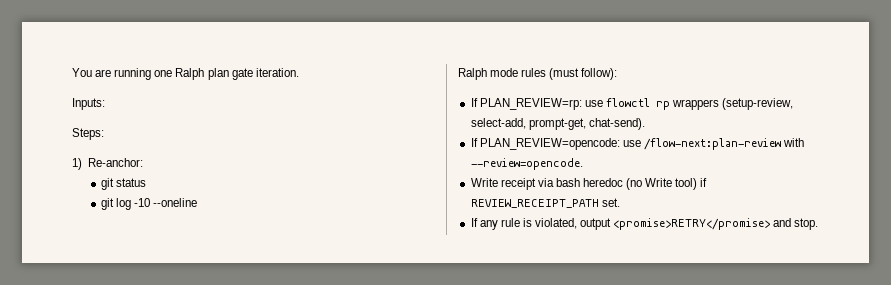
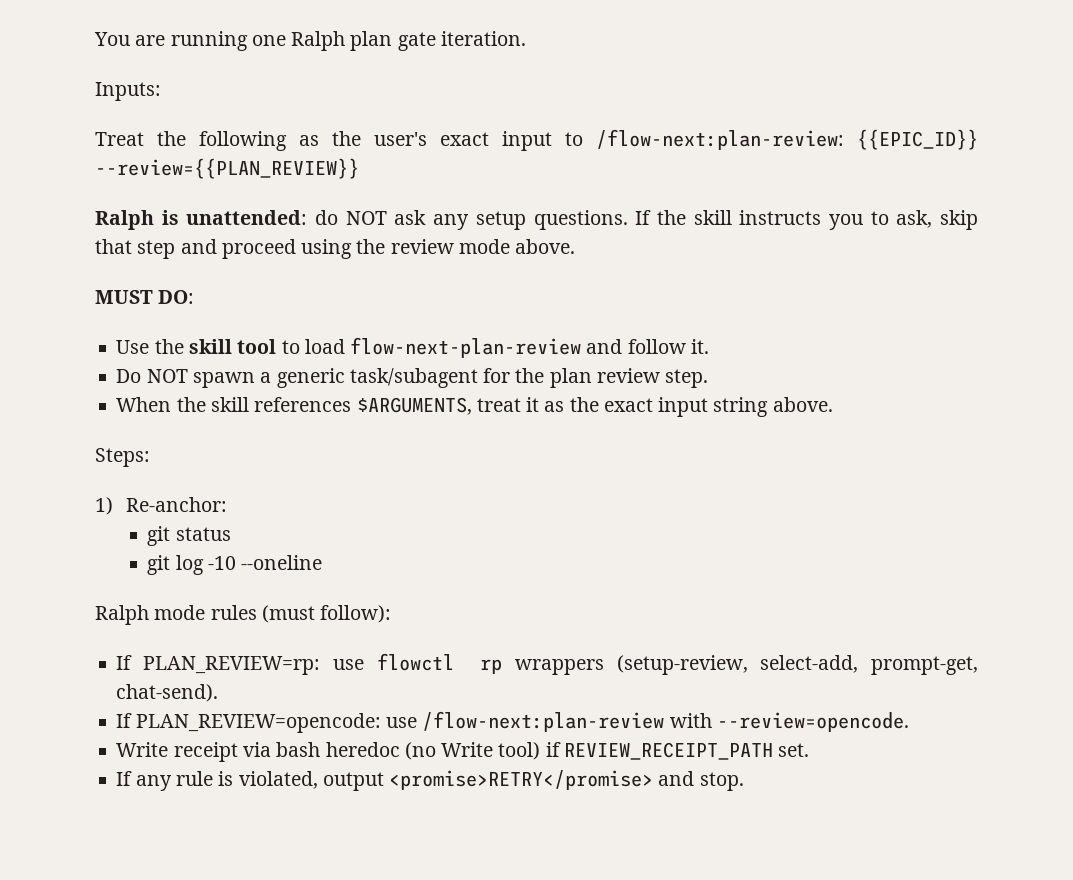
+ Treat the following as the user's exact input to /flow-next:plan-review: {{EPIC_ID}} --review={{PLAN_REVIEW}}
+ Ralph is unattended: do NOT ask any setup questions. If the skill instructs you to ask, skip that step and proceed using the review mode above.
+ MUST DO:
+ Use the skill tool to load flow-next-plan-review and follow it.
+ Do NOT spawn a generic task/subagent for the plan review step.
+ When the skill references $ARGUMENTS, treat it as the exact input string above.

